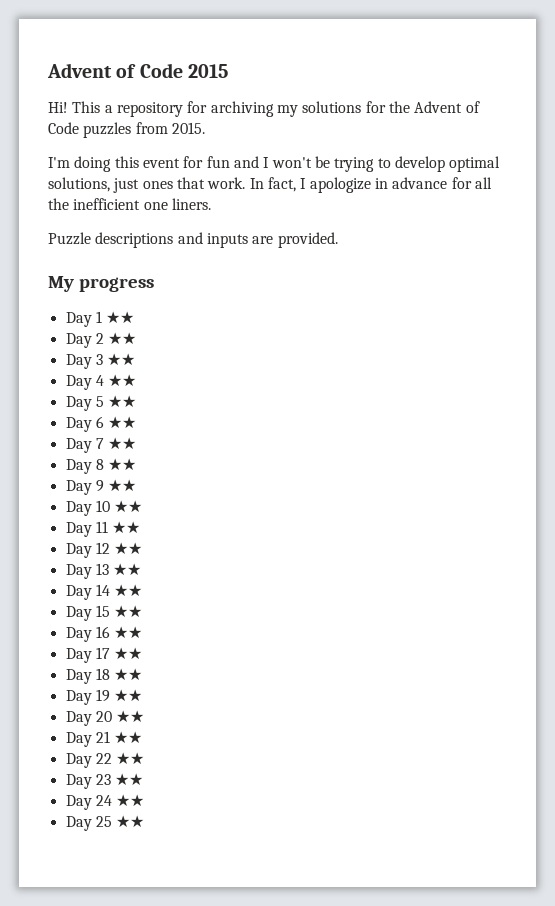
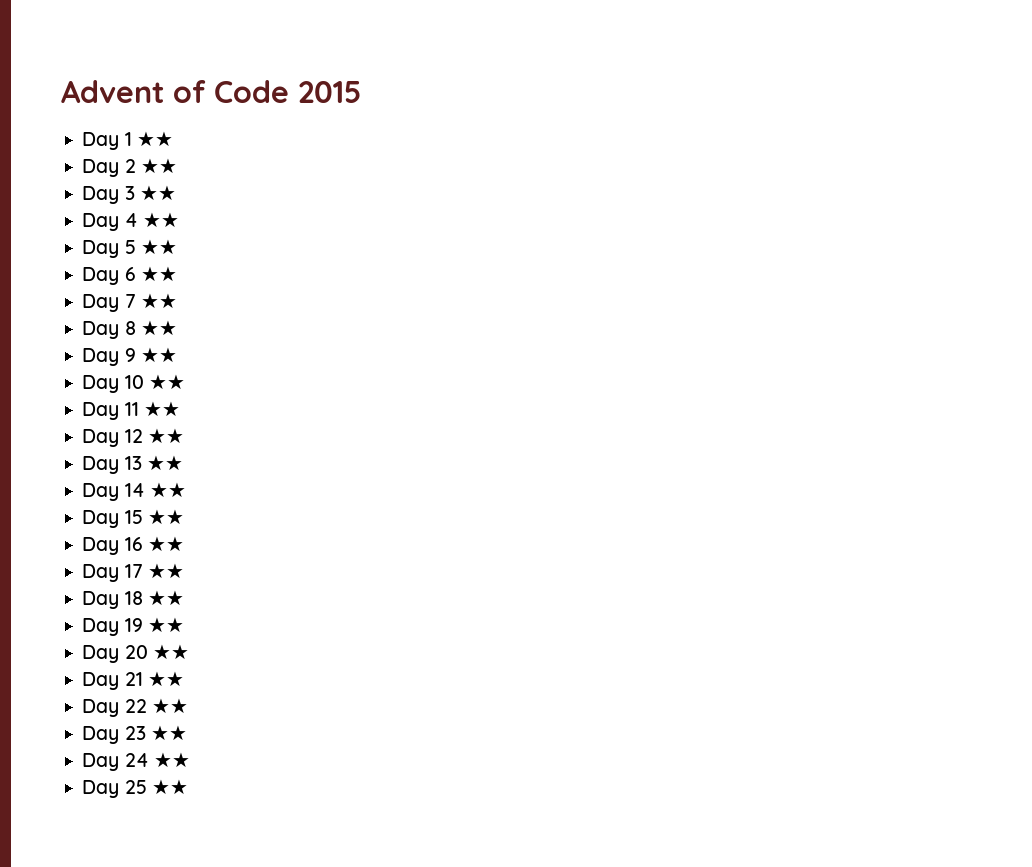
- Hi! This a repository for archiving my solutions for the Advent of Code puzzles from 2015.
- I'm doing this event for fun and I won't be trying to develop optimal solutions, just ones that work. In fact, I apologize in advance for all the inefficient one liners.
- Puzzle descriptions and inputs are provided.
- My progress

